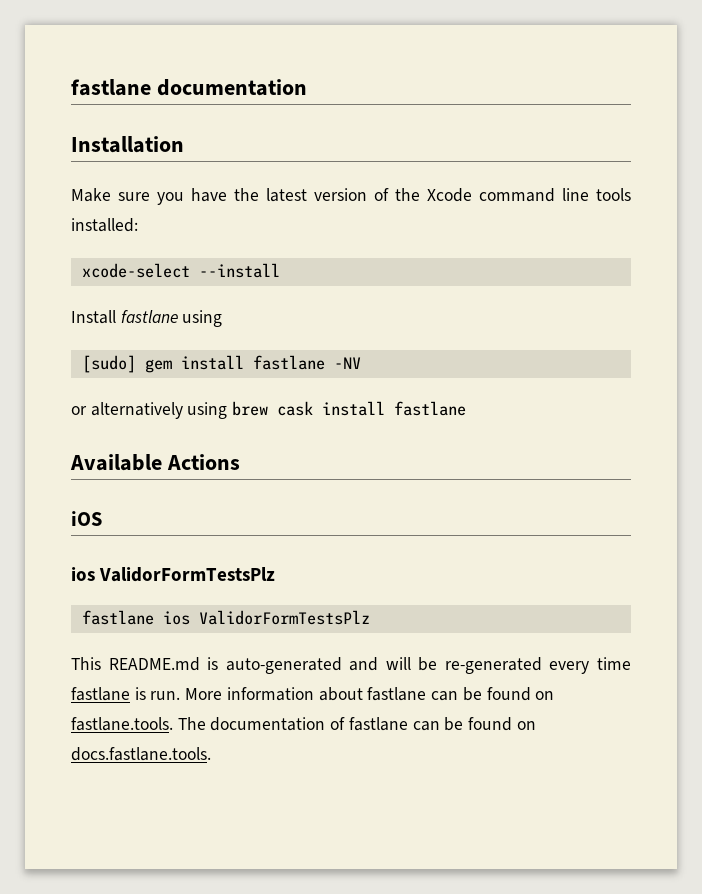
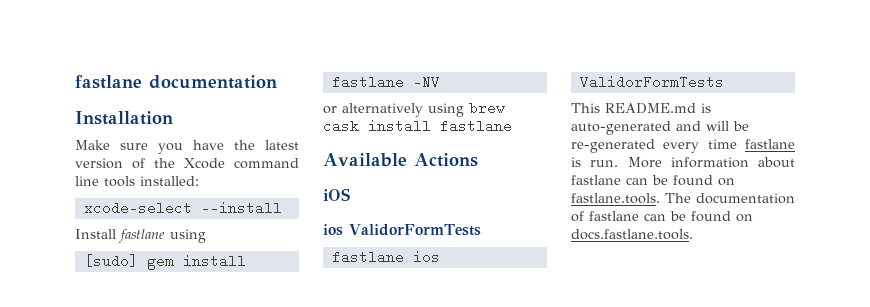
  iOS
- ios ValidorFormTestsPlz
+ ios ValidorFormTests
- fastlane ios ValidorFormTestsPlz
+ fastlane ios ValidorFormTests

